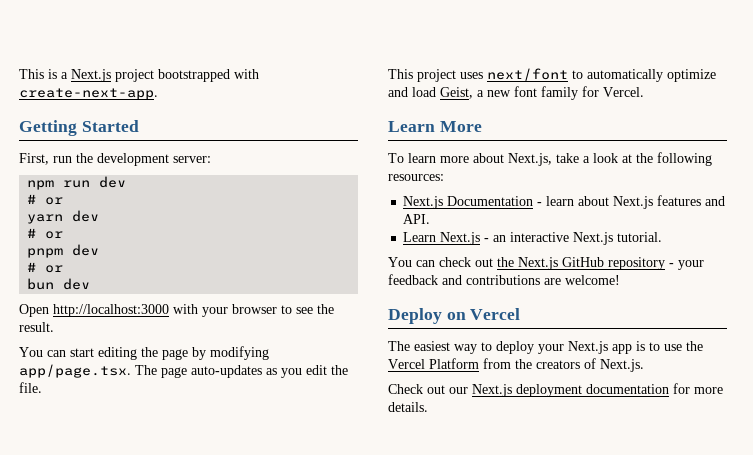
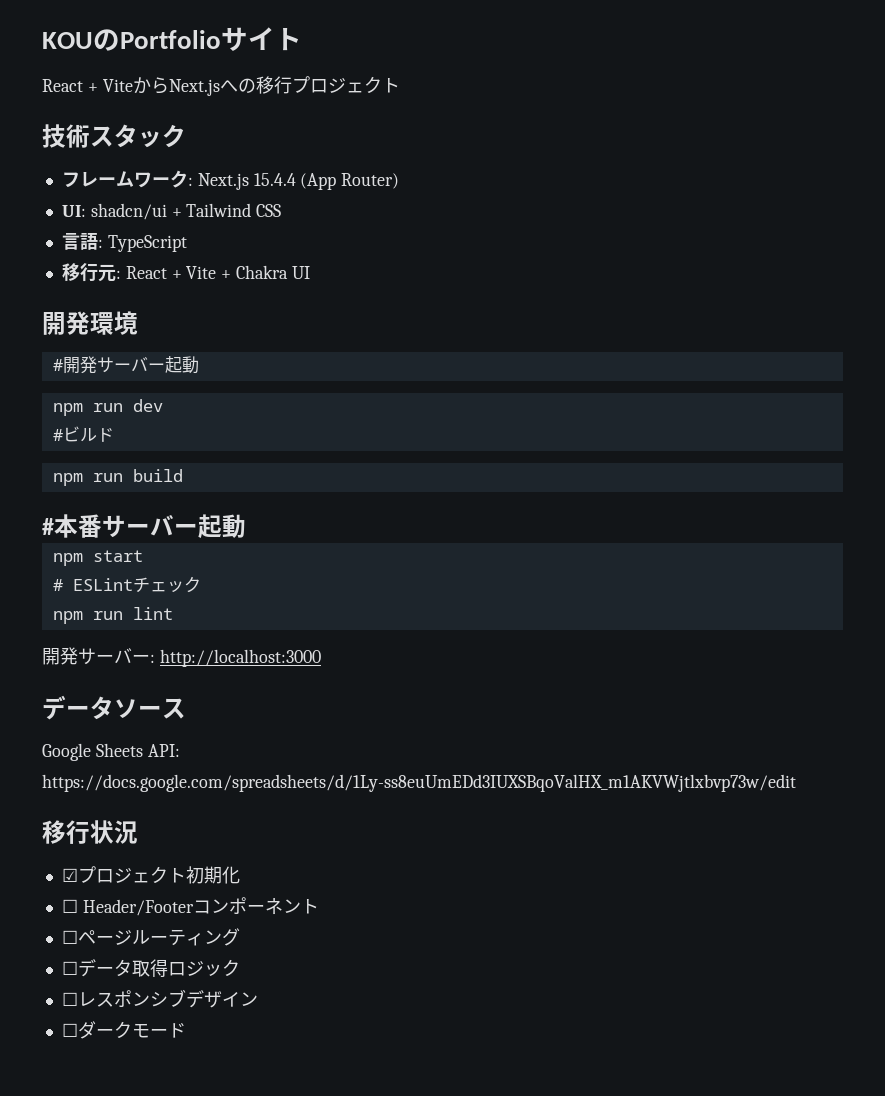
- This is a Next.js project bootstrapped with create-next-app.
- Getting Started
- First, run the development server:
+ KOUのPortfolioサイト
+ React + ViteからNext.jsへの移行プロジェクト
+ 技術スタック
+ フレームワーク: Next.js 15.4.4 (App Router)
+ UI: shadcn/ui + Tailwind CSS
+ 言語: TypeScript
+ 移行元: React + Vite + Chakra UI
+ 開発環境
+ #開発サーバー起動
  npm run dev
- # or
- yarn dev
- # or
- pnpm dev
- # or
- bun dev
- Open http://localhost:3000 with your browser to see the result.
- You can start editing the page by modifying app/page.tsx. The page auto-updates as you edit the file.
- This project uses next/font to automatically optimize and load Geist, a new font family for Vercel.
- Learn More
- To learn more about Next.js, take a look at the following resources:
- Next.js Documentation - learn about Next.js features and API.
- Learn Next.js - an interactive Next.js tutorial.
- You can check out the Next.js GitHub repository - your feedback and contributions are welcome!
- Deploy on Vercel
- The easiest way to deploy your Next.js app is to use the Vercel Platform from the creators of Next.js.
- Check out our Next.js deployment documentation for more details.
+ #ビルド
+ npm run build
+ #本番サーバー起動
+ npm start
+ # ESLintチェック
+ npm run lint
+ 開発サーバー: http://localhost:3000
+ データソース
+ Google Sheets API: https://docs.google.com/spreadsheets/d/1Ly-ss8euUmEDd3IUXSBqoValHX_m1AKVWjtlxbvp73w/edit
+ 移行状況
+ ☑プロジェクト初期化
+ ☐ Header/Footerコンポーネント
+ ☐ページルーティング
+ ☐データ取得ロジック
+ ☐レスポンシブデザイン
+ ☐ダークモード

